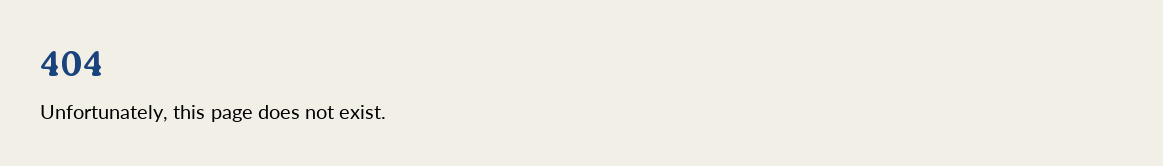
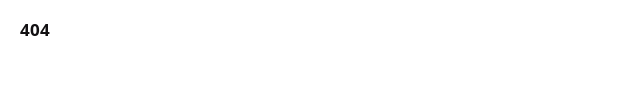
- Unfortunately, this page does not exist.

